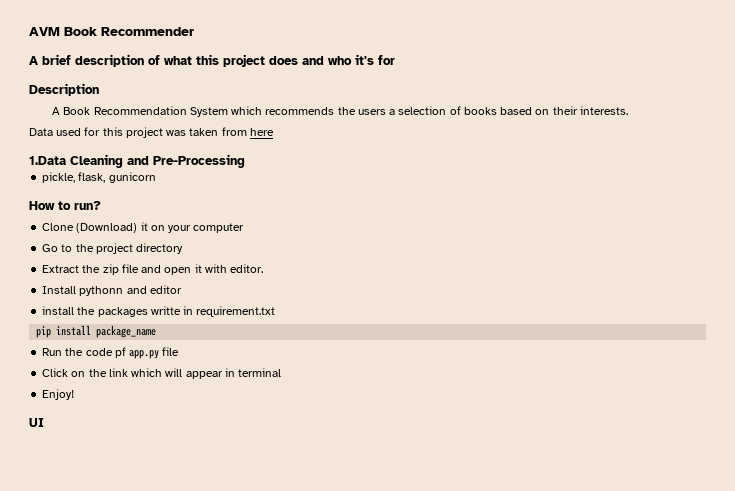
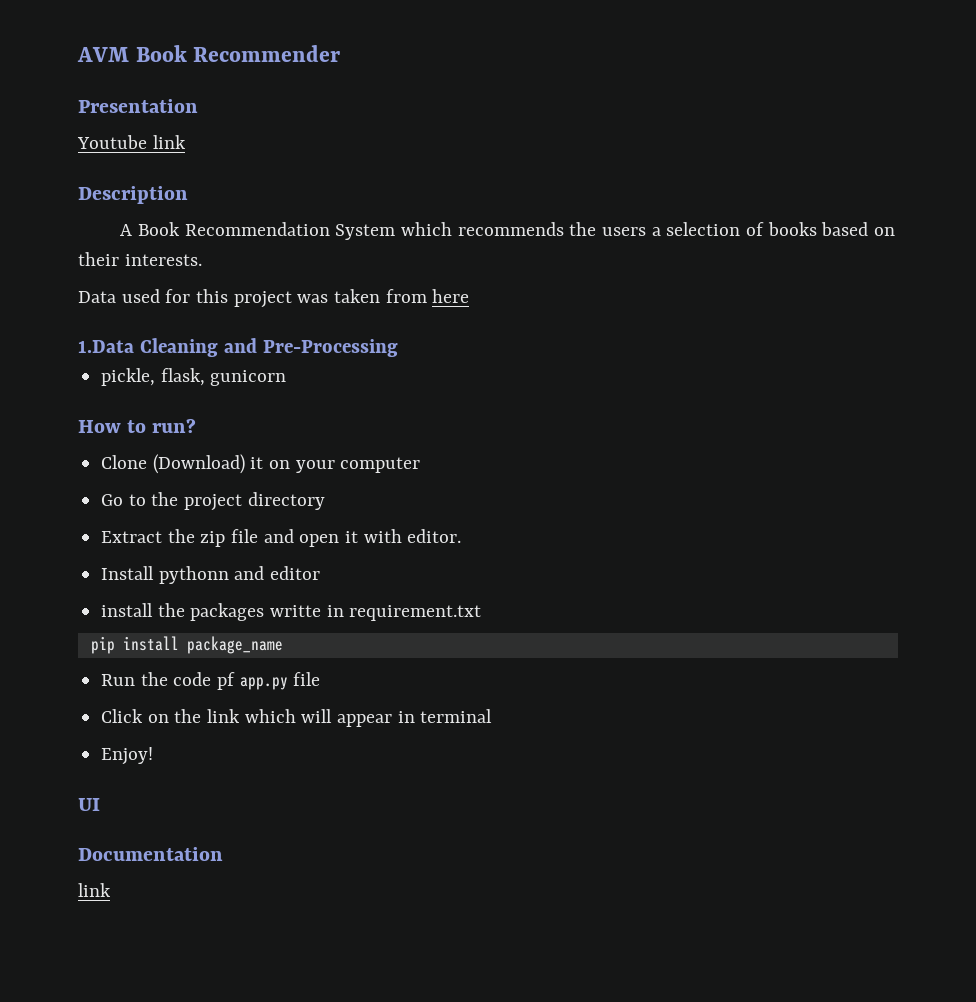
- A brief description of what this project does and who it's for
+ Presentation
+ Youtube link
+ Documentation
+ link

